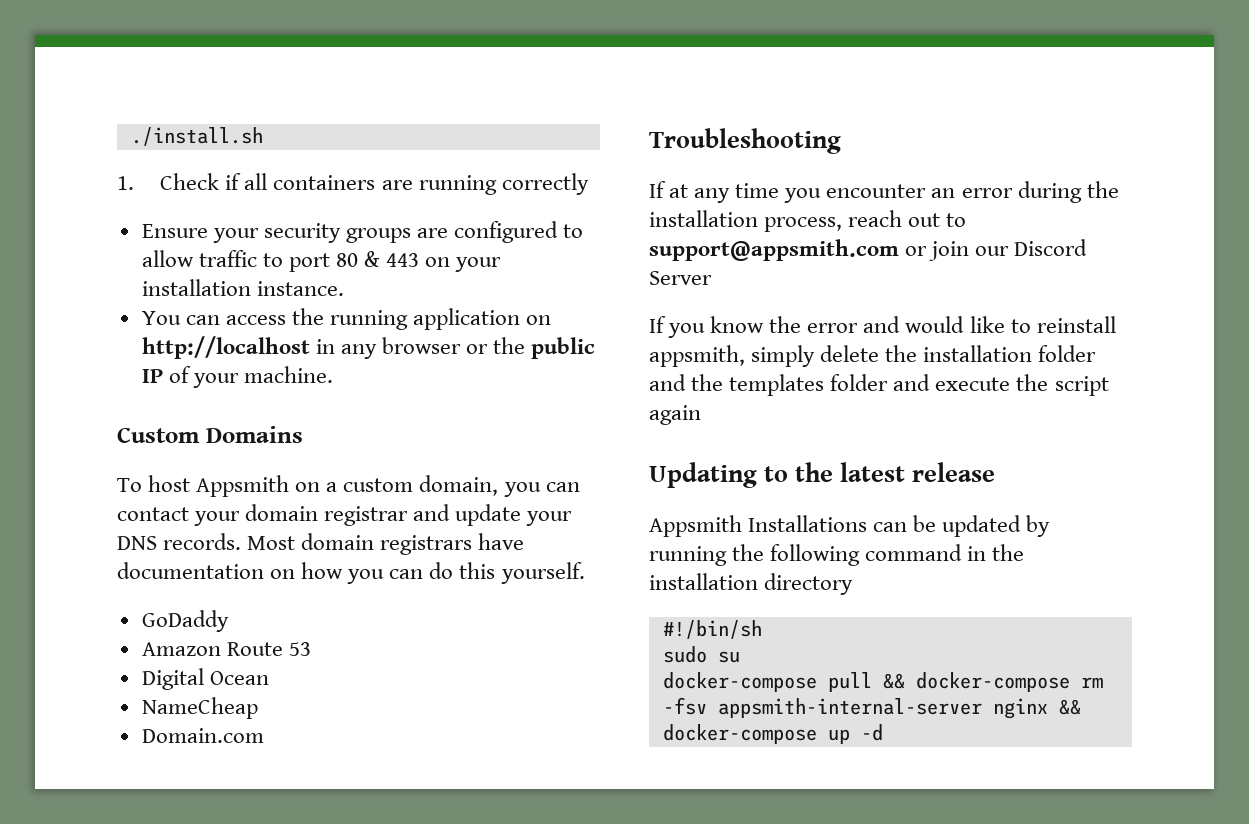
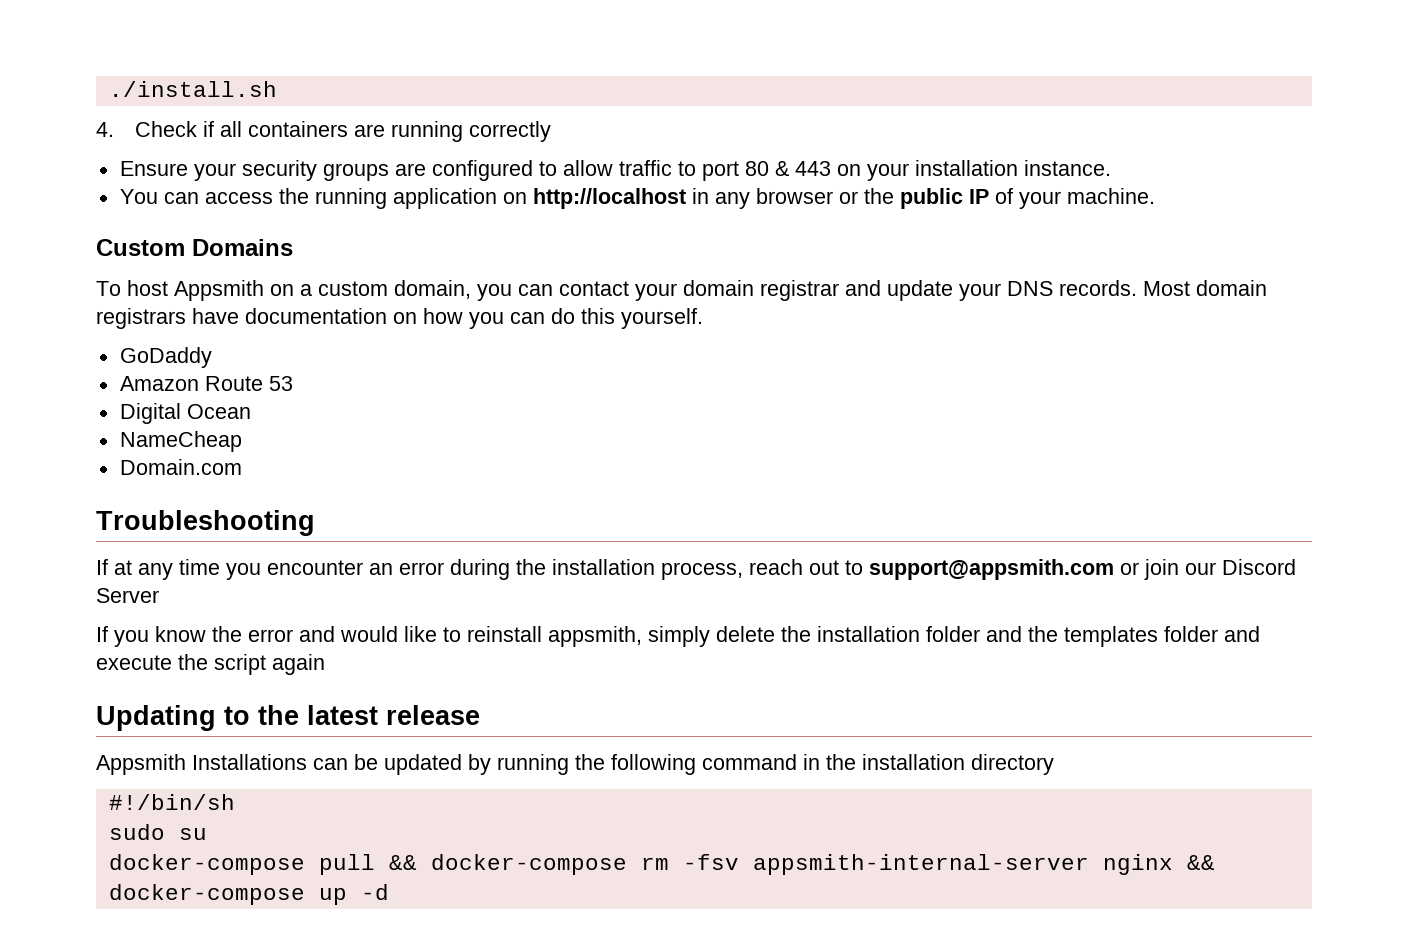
- 1. Check if all containers are running correctly
+ 4. Check if all containers are running correctly

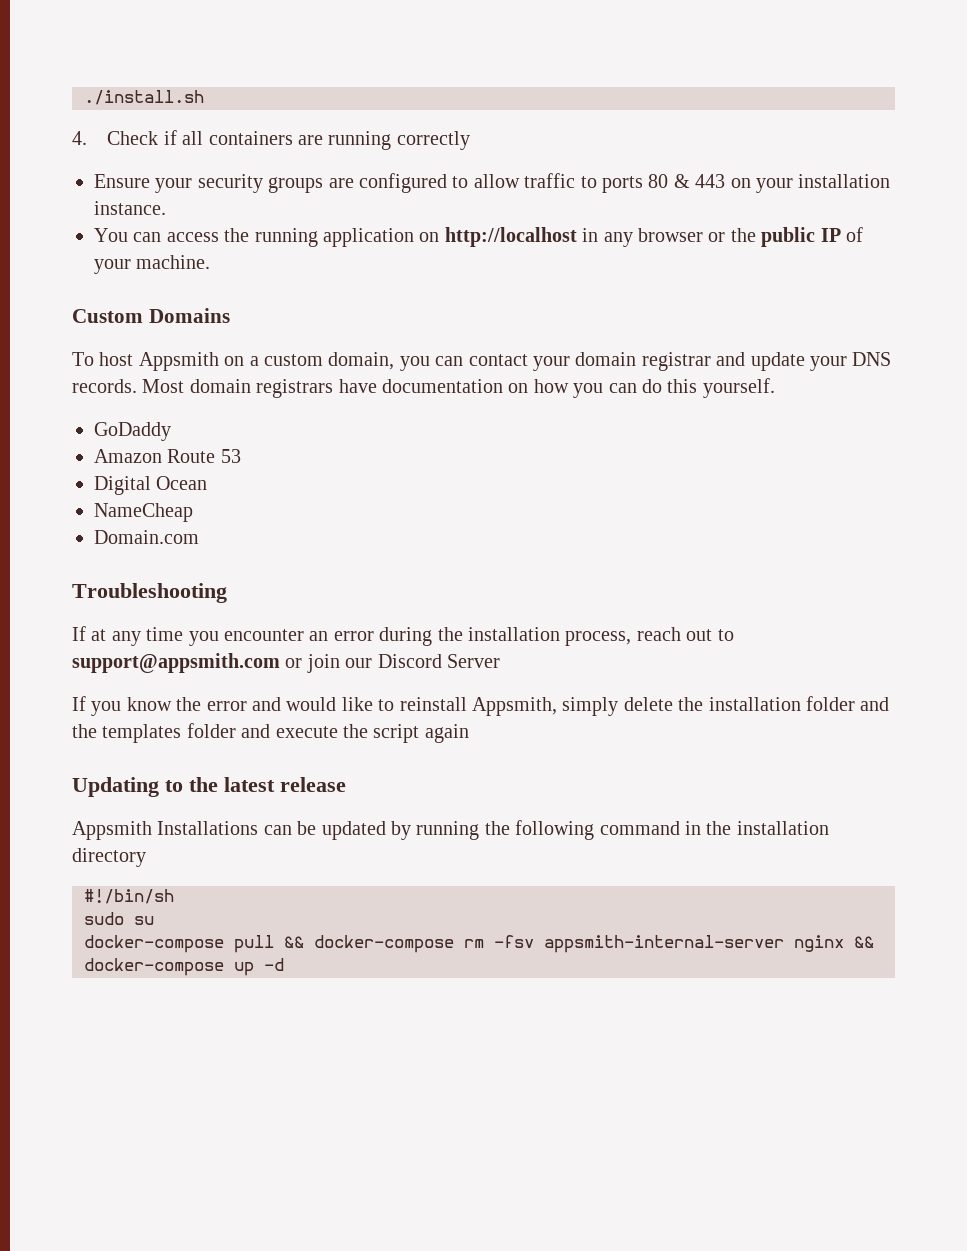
- Ensure your security groups are configured to allow traffic to port 80 & 443 on your installation instance.
+ Ensure your security groups are configured to allow traffic to ports 80 & 443 on your installation instance.
- If you know the error and would like to reinstall appsmith, simply delete the installation folder and the templates folder and execute the script again
+ If you know the error and would like to reinstall Appsmith, simply delete the installation folder and the templates folder and execute the script again

